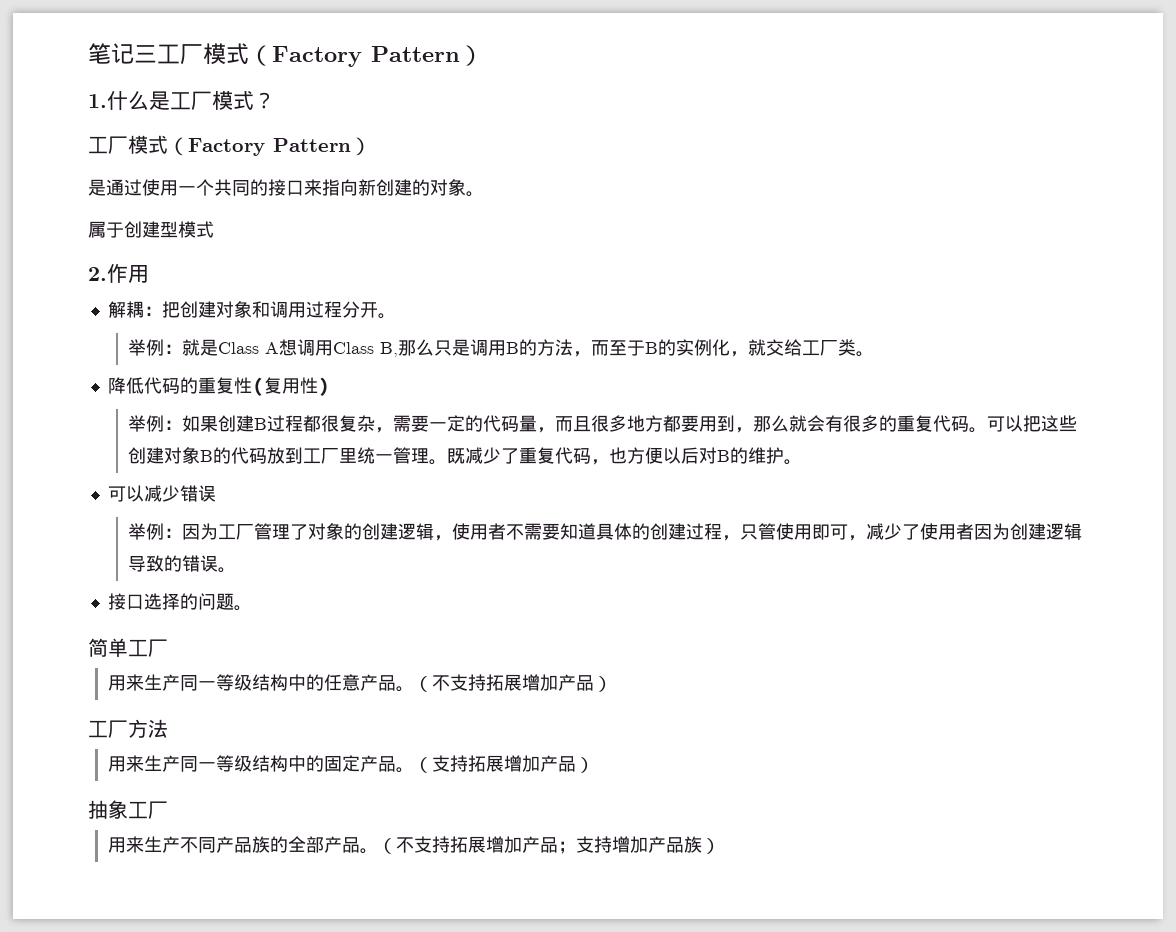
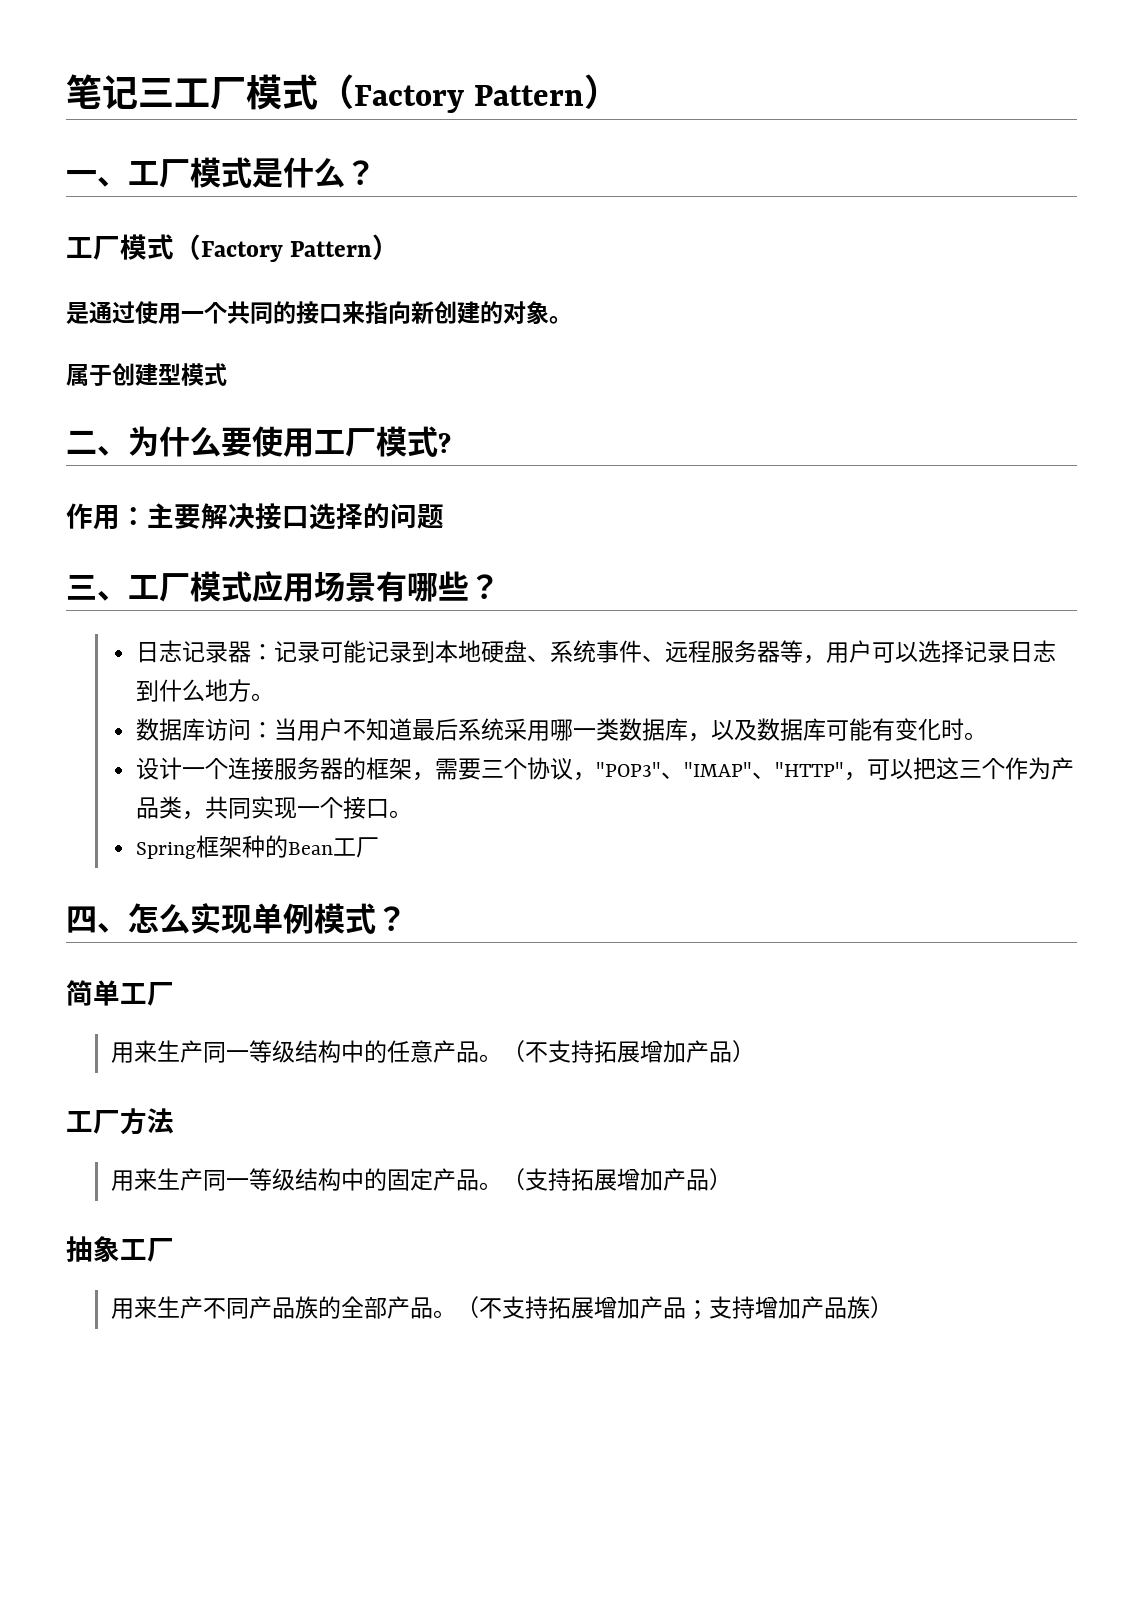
- 1.什么是工厂模式？
+ 一、工厂模式是什么？
- 2.作用
- 解耦：把创建对象和调用过程分开。
- 举例：就是Class A想调用Class B,那么只是调用B的方法，而至于B的实例化，就交给工厂类。
- 降低代码的重复性(复用性)
- 举例：如果创建B过程都很复杂，需要一定的代码量，而且很多地方都要用到，那么就会有很多的重复代码。可以把这些创建对象B的代码放到工厂里统一管理。既减少了重复代码，也方便以后对B的维护。
- 可以减少错误
- 举例：因为工厂管理了对象的创建逻辑，使用者不需要知道具体的创建过程，只管使用即可，减少了使用者因为创建逻辑导致的错误。
- 接口选择的问题。
+ 二、为什么要使用工厂模式?
+ 作用：主要解决接口选择的问题
+ 三、工厂模式应用场景有哪些？
+ 日志记录器：记录可能记录到本地硬盘、系统事件、远程服务器等，用户可以选择记录日志到什么地方。
+ 数据库访问：当用户不知道最后系统采用哪一类数据库，以及数据库可能有变化时。
+ 设计一个连接服务器的框架，需要三个协议，"POP3"、"IMAP"、"HTTP"，可以把这三个作为产品类，共同实现一个接口。
+ Spring框架种的Bean工厂
+ 四、怎么实现单例模式？

